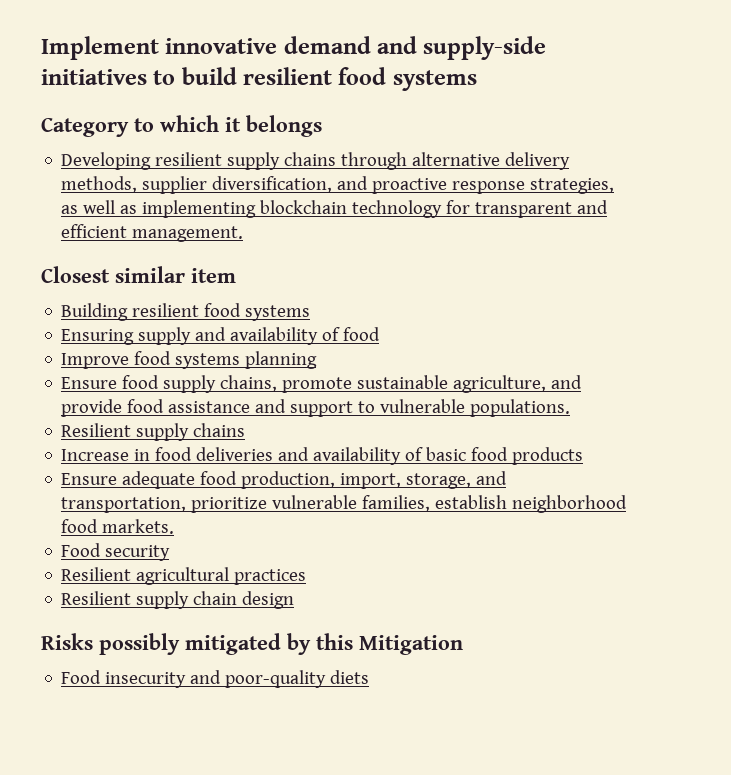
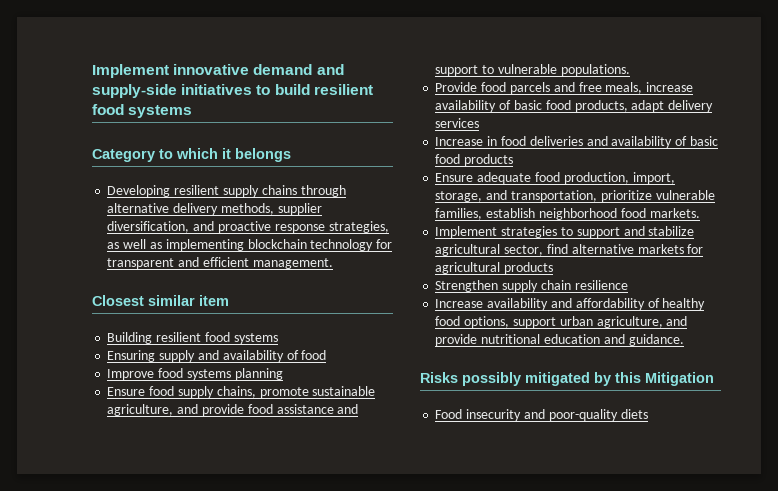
- Resilient supply chains
+ Provide food parcels and free meals, increase availability of basic food products, adapt delivery services
- Food security
- Resilient agricultural practices
- Resilient supply chain design
+ Implement strategies to support and stabilize agricultural sector, find alternative markets for agricultural products
+ Strengthen supply chain resilience
+ Increase availability and affordability of healthy food options, support urban agriculture, and provide nutritional education and guidance.

